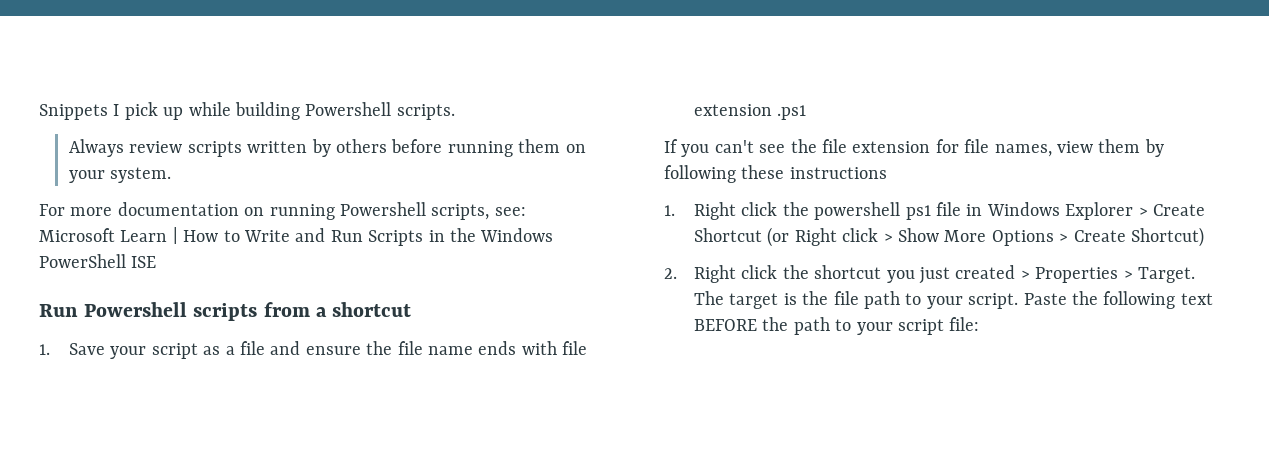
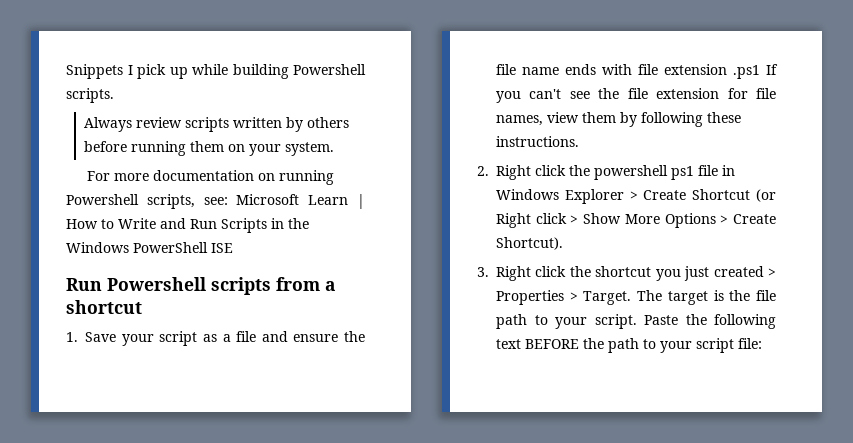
- 1. Save your script as a file and ensure the file name ends with file extension .ps1
- If you can't see the file extension for file names, view them by following these instructions
- 1. Right click the powershell ps1 file in Windows Explorer > Create Shortcut (or Right click > Show More Options > Create Shortcut)
- 2. Right click the shortcut you just created > Properties > Target.
+ 1. Save your script as a file and ensure the file name ends with file extension .ps1 If you can't see the file extension for file names, view them by following these instructions.
+ 2. Right click the powershell ps1 file in Windows Explorer > Create Shortcut (or Right click > Show More Options > Create Shortcut).
+ 3. Right click the shortcut you just created > Properties > Target.

